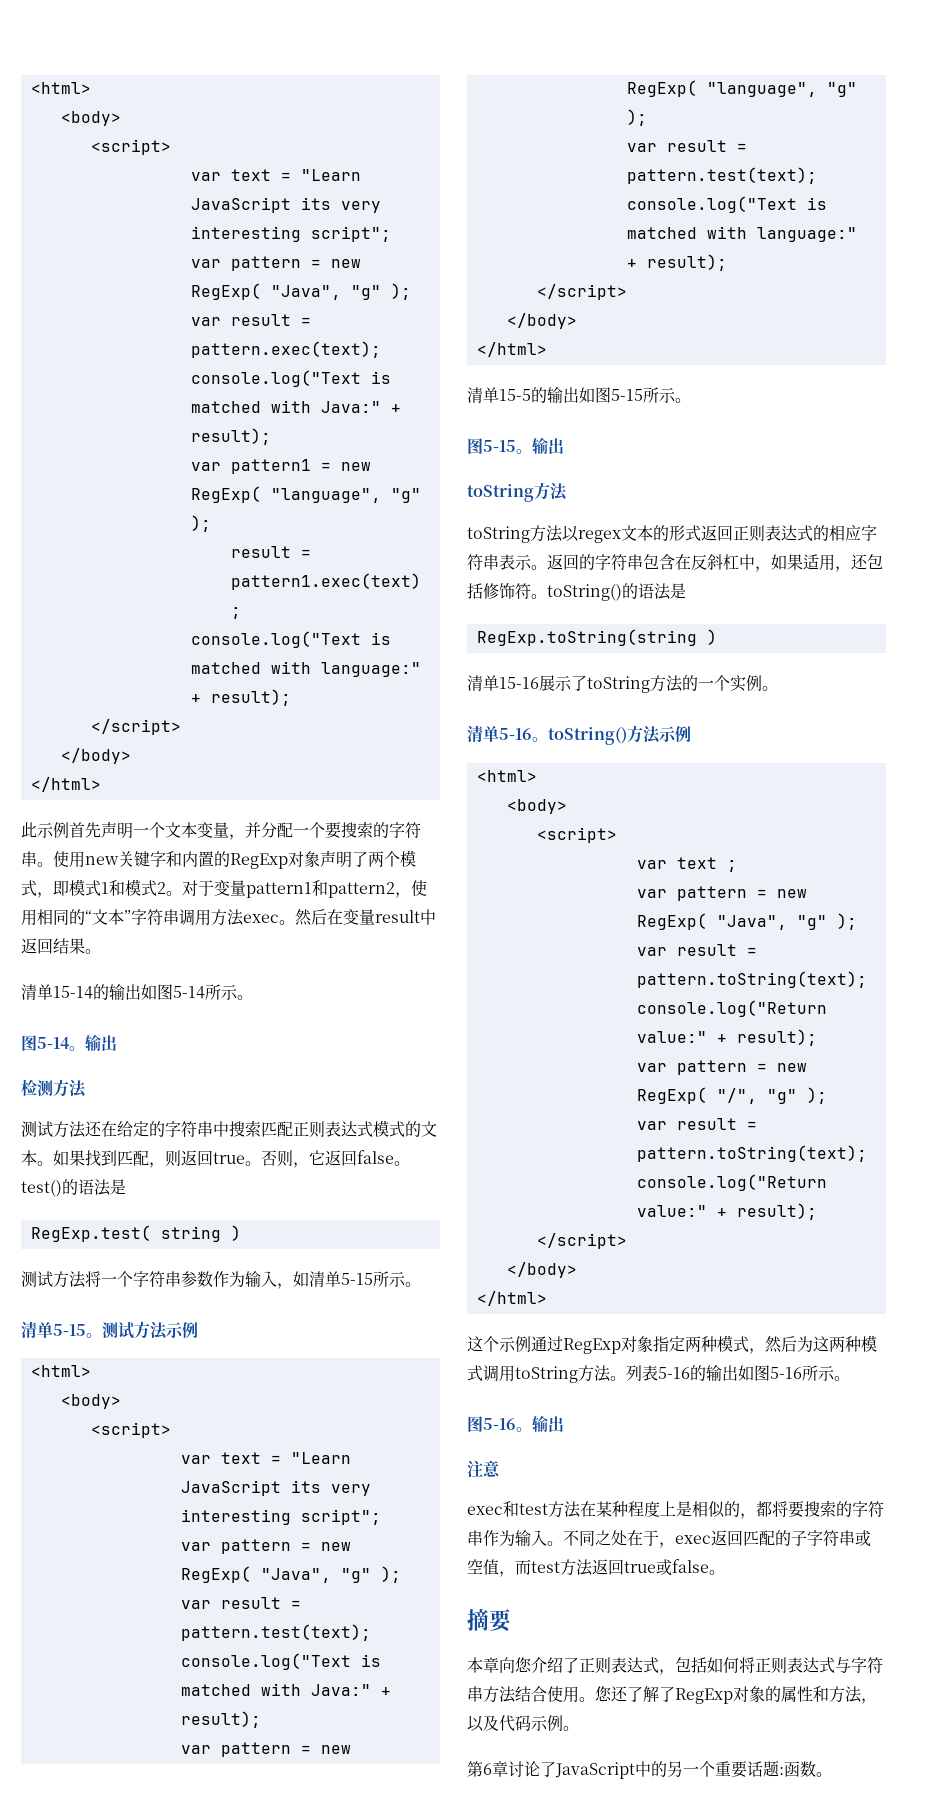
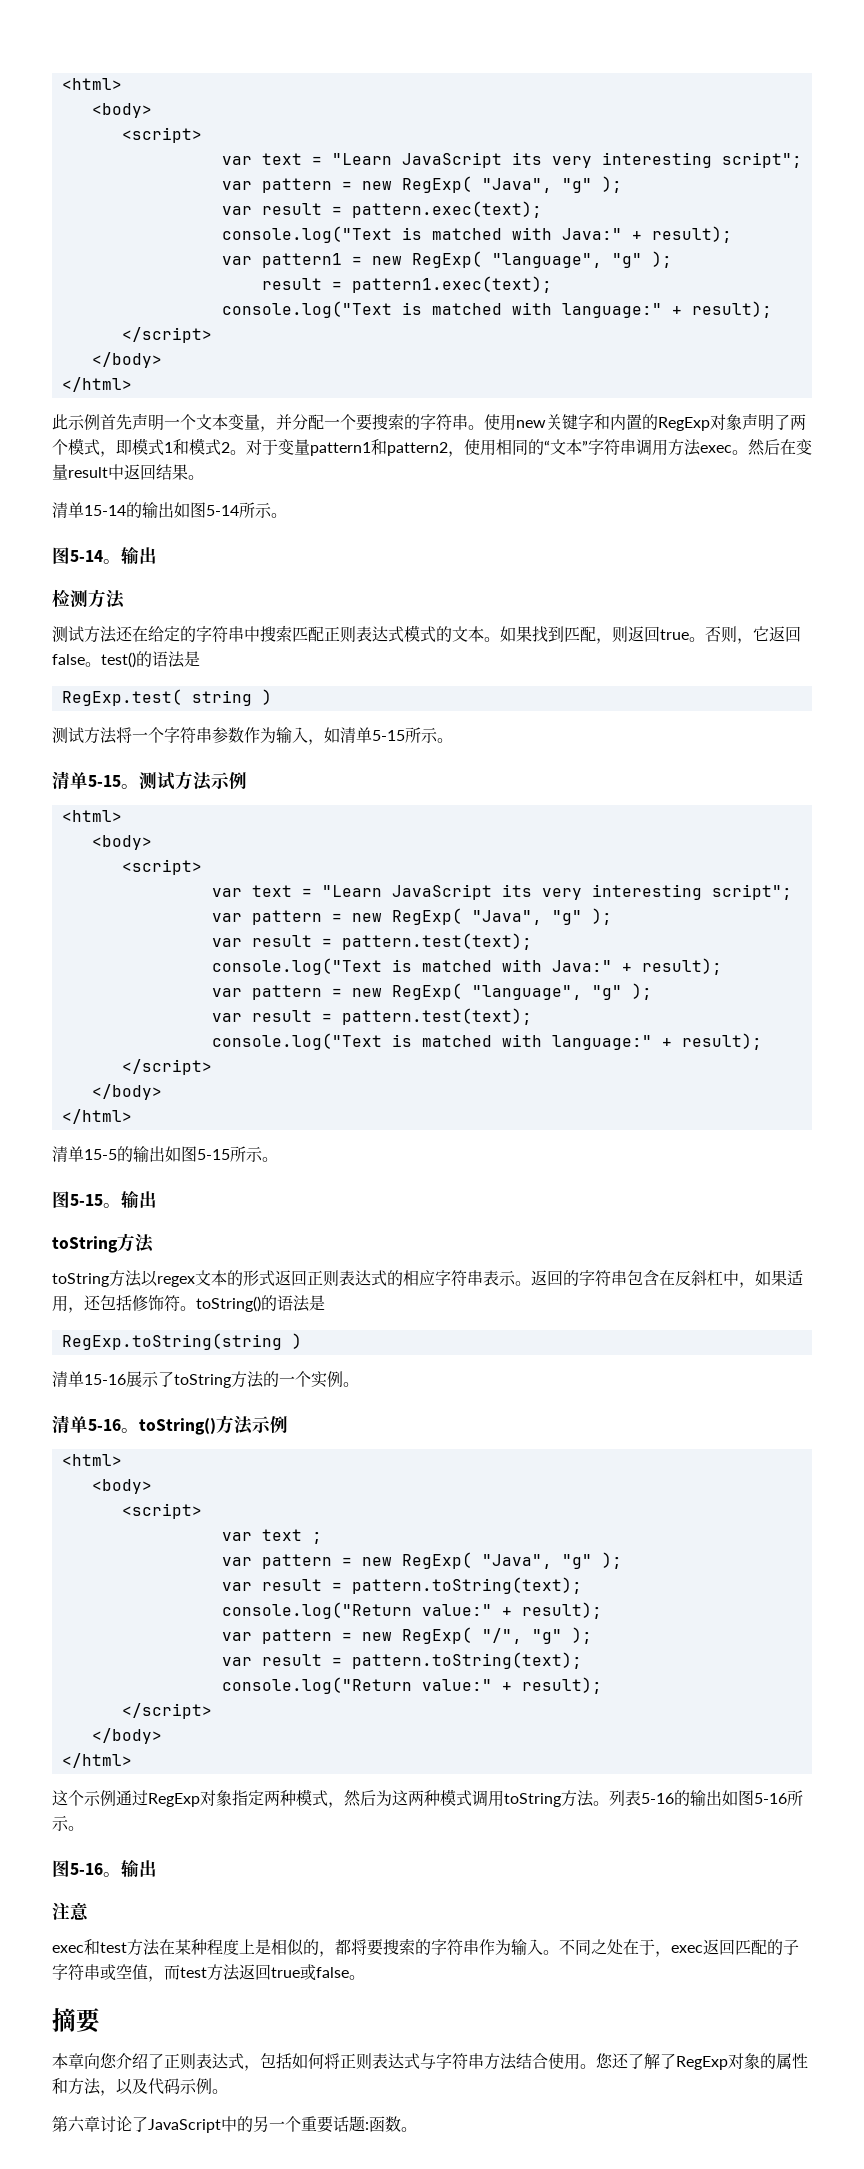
- 第6章讨论了JavaScript中的另一个重要话题:函数。
+ 第六章讨论了JavaScript中的另一个重要话题:函数。

